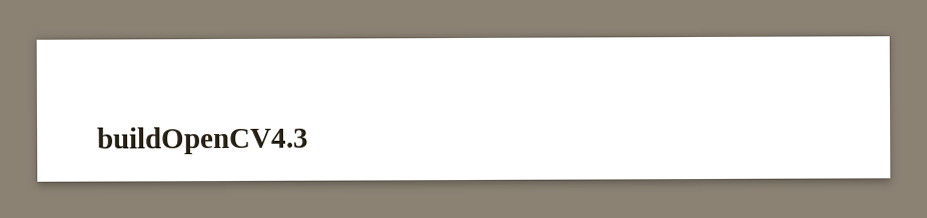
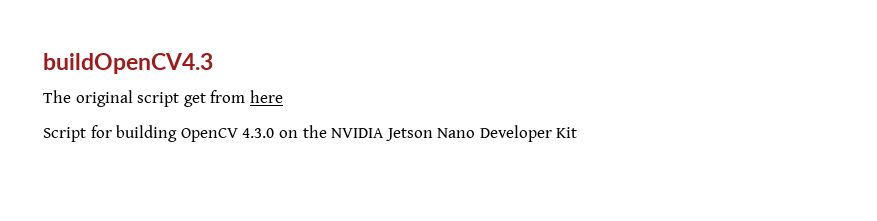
+ The original script get from here
+ Script for building OpenCV 4.3.0 on the NVIDIA Jetson Nano Developer Kit

